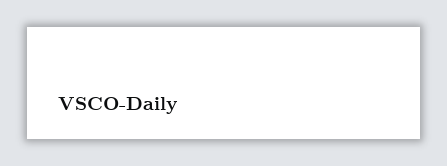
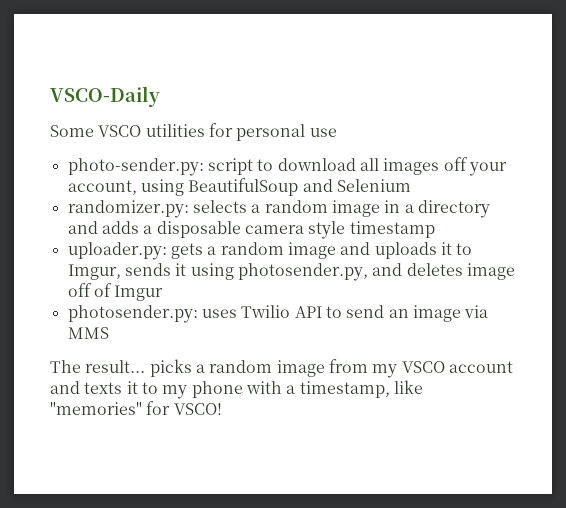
+ Some VSCO utilities for personal use
+ photo-sender.py: script to download all images off your account, using BeautifulSoup and Selenium
+ randomizer.py: selects a random image in a directory and adds a disposable camera style timestamp
+ uploader.py: gets a random image and uploads it to Imgur, sends it using photosender.py, and deletes image off of Imgur
+ photosender.py: uses Twilio API to send an image via MMS
+ The result... picks a random image from my VSCO account and texts it to my phone with a timestamp, like "memories" for VSCO!

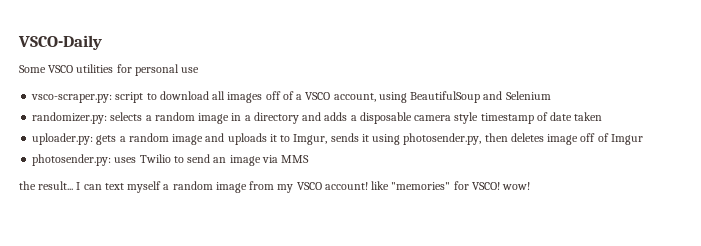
- photo-sender.py: script to download all images off your account, using BeautifulSoup and Selenium
+ vsco-scraper.py: script to download all images off of a VSCO account, using BeautifulSoup and Selenium
- randomizer.py: selects a random image in a directory and adds a disposable camera style timestamp
+ randomizer.py: selects a random image in a directory and adds a disposable camera style timestamp of date taken
- uploader.py: gets a random image and uploads it to Imgur, sends it using photosender.py, and deletes image off of Imgur
+ uploader.py: gets a random image and uploads it to Imgur, sends it using photosender.py, then deletes image off of Imgur
- photosender.py: uses Twilio API to send an image via MMS
+ photosender.py: uses Twilio to send an image via MMS
- The result... picks a random image from my VSCO account and texts it to my phone with a timestamp, like "memories" for VSCO!
+ the result... I can text myself a random image from my VSCO account! like "memories" for VSCO! wow!

